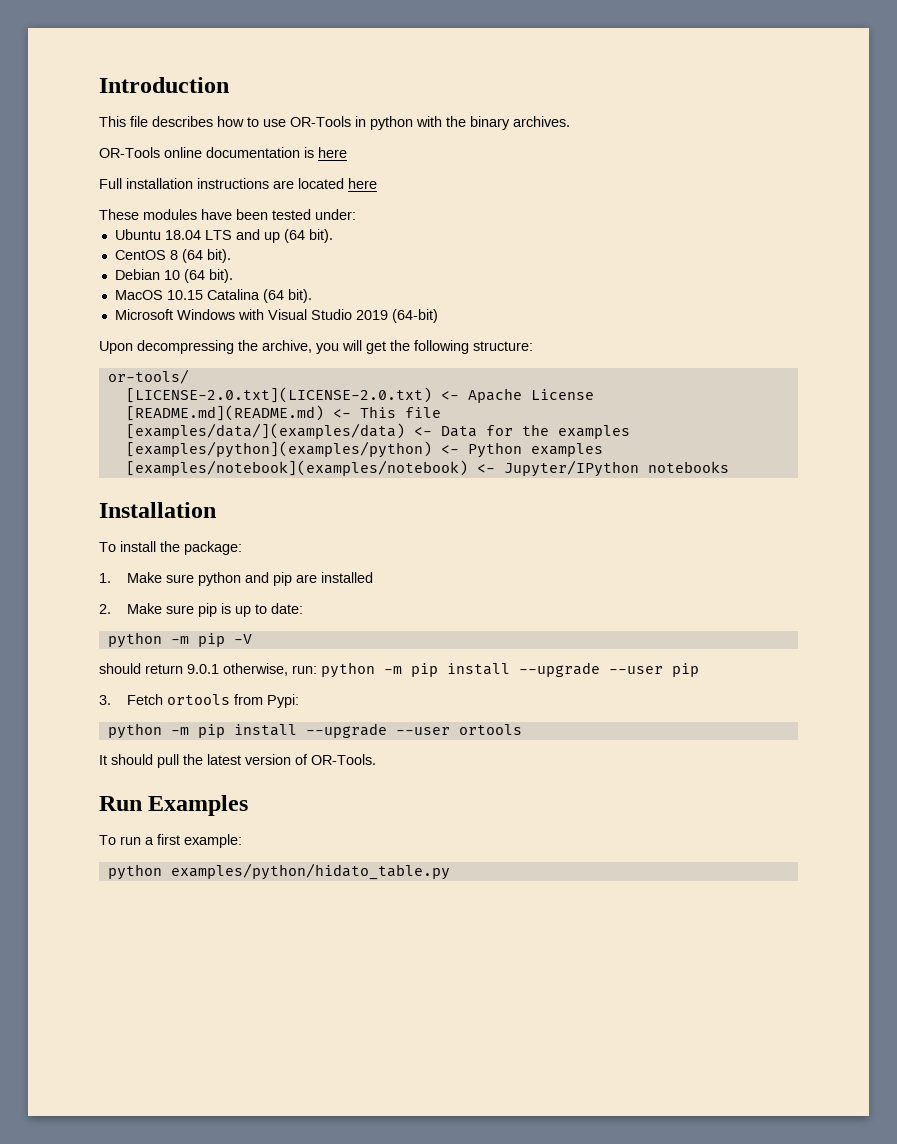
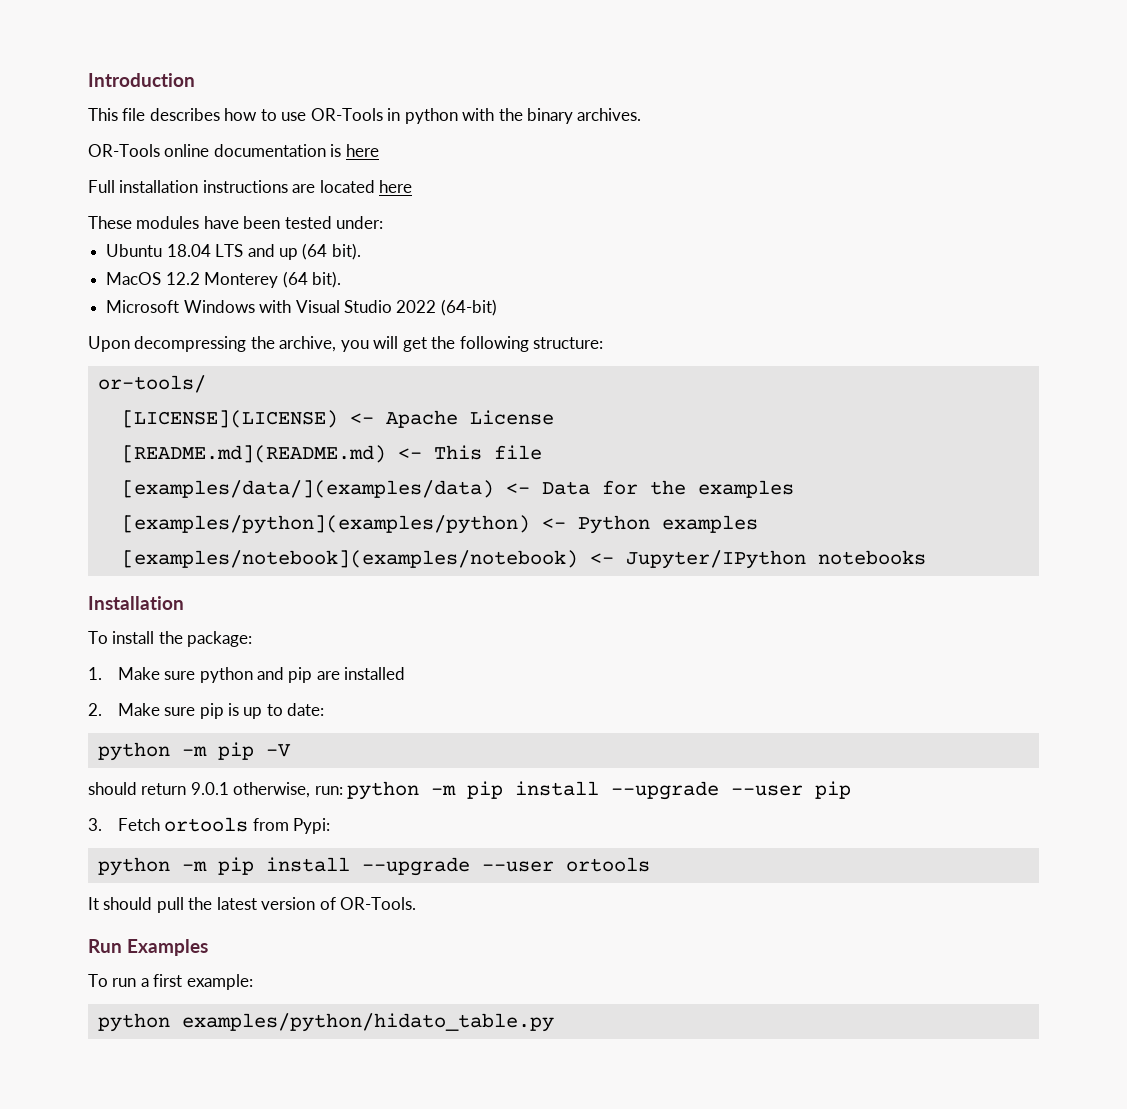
- CentOS 8 (64 bit).
- Debian 10 (64 bit).
- MacOS 10.15 Catalina (64 bit).
+ MacOS 12.2 Monterey (64 bit).
- Microsoft Windows with Visual Studio 2019 (64-bit)
+ Microsoft Windows with Visual Studio 2022 (64-bit)
- [LICENSE-2.0.txt](LICENSE-2.0.txt) <- Apache License
+ [LICENSE](LICENSE) <- Apache License

